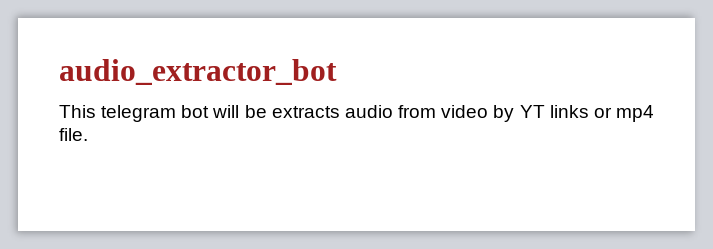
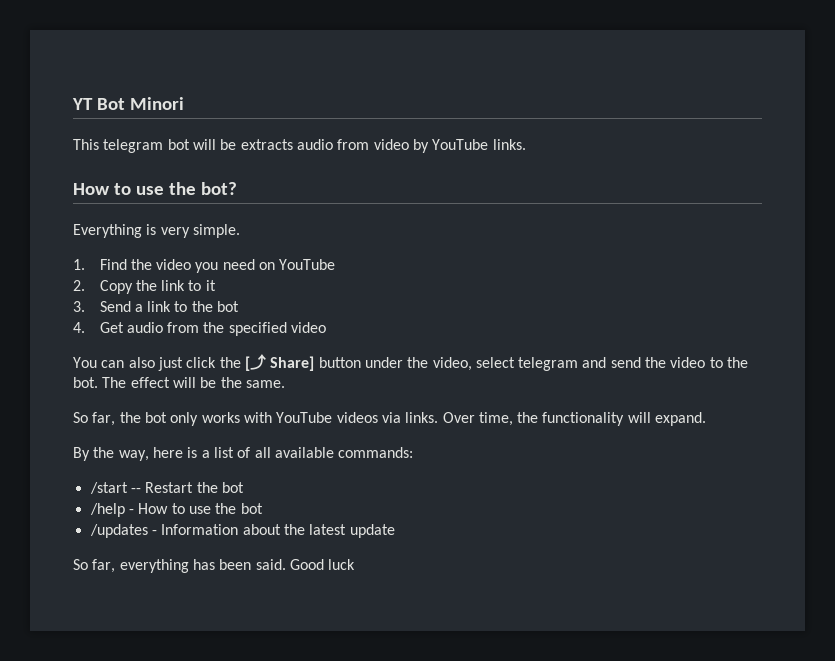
- audio_extractor_bot
+ YT Bot Minori
- This telegram bot will be extracts audio from video by YT links or mp4 file.
+ This telegram bot will be extracts audio from video by YouTube links.
+ How to use the bot?
+ Everything is very simple.
+ 1. Find the video you need on YouTube
+ 2. Copy the link to it
+ 3. Send a link to the bot
+ 4. Get audio from the specified video
+ You can also just click the [⤴ Share] button under the video, select telegram and send the video to the bot. The effect will be the same.
+ So far, the bot only works with YouTube videos via links. Over time, the functionality will expand.
+ By the way, here is a list of all available commands:
+ /start -- Restart the bot
+ /help - How to use the bot
+ /updates - Information about the latest update
+ So far, everything has been said. Good luck

